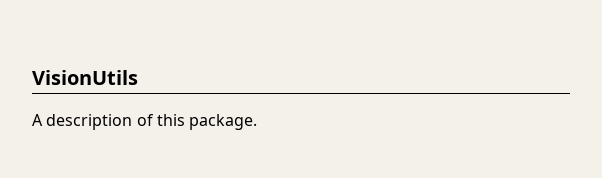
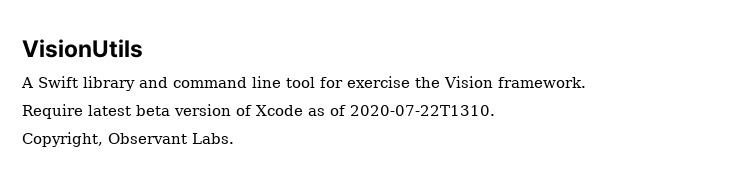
- A description of this package.
+ A Swift library and command line tool for exercise the Vision framework.
+ Require latest beta version of Xcode as of 2020-07-22T1310.
+ Copyright, Observant Labs.

